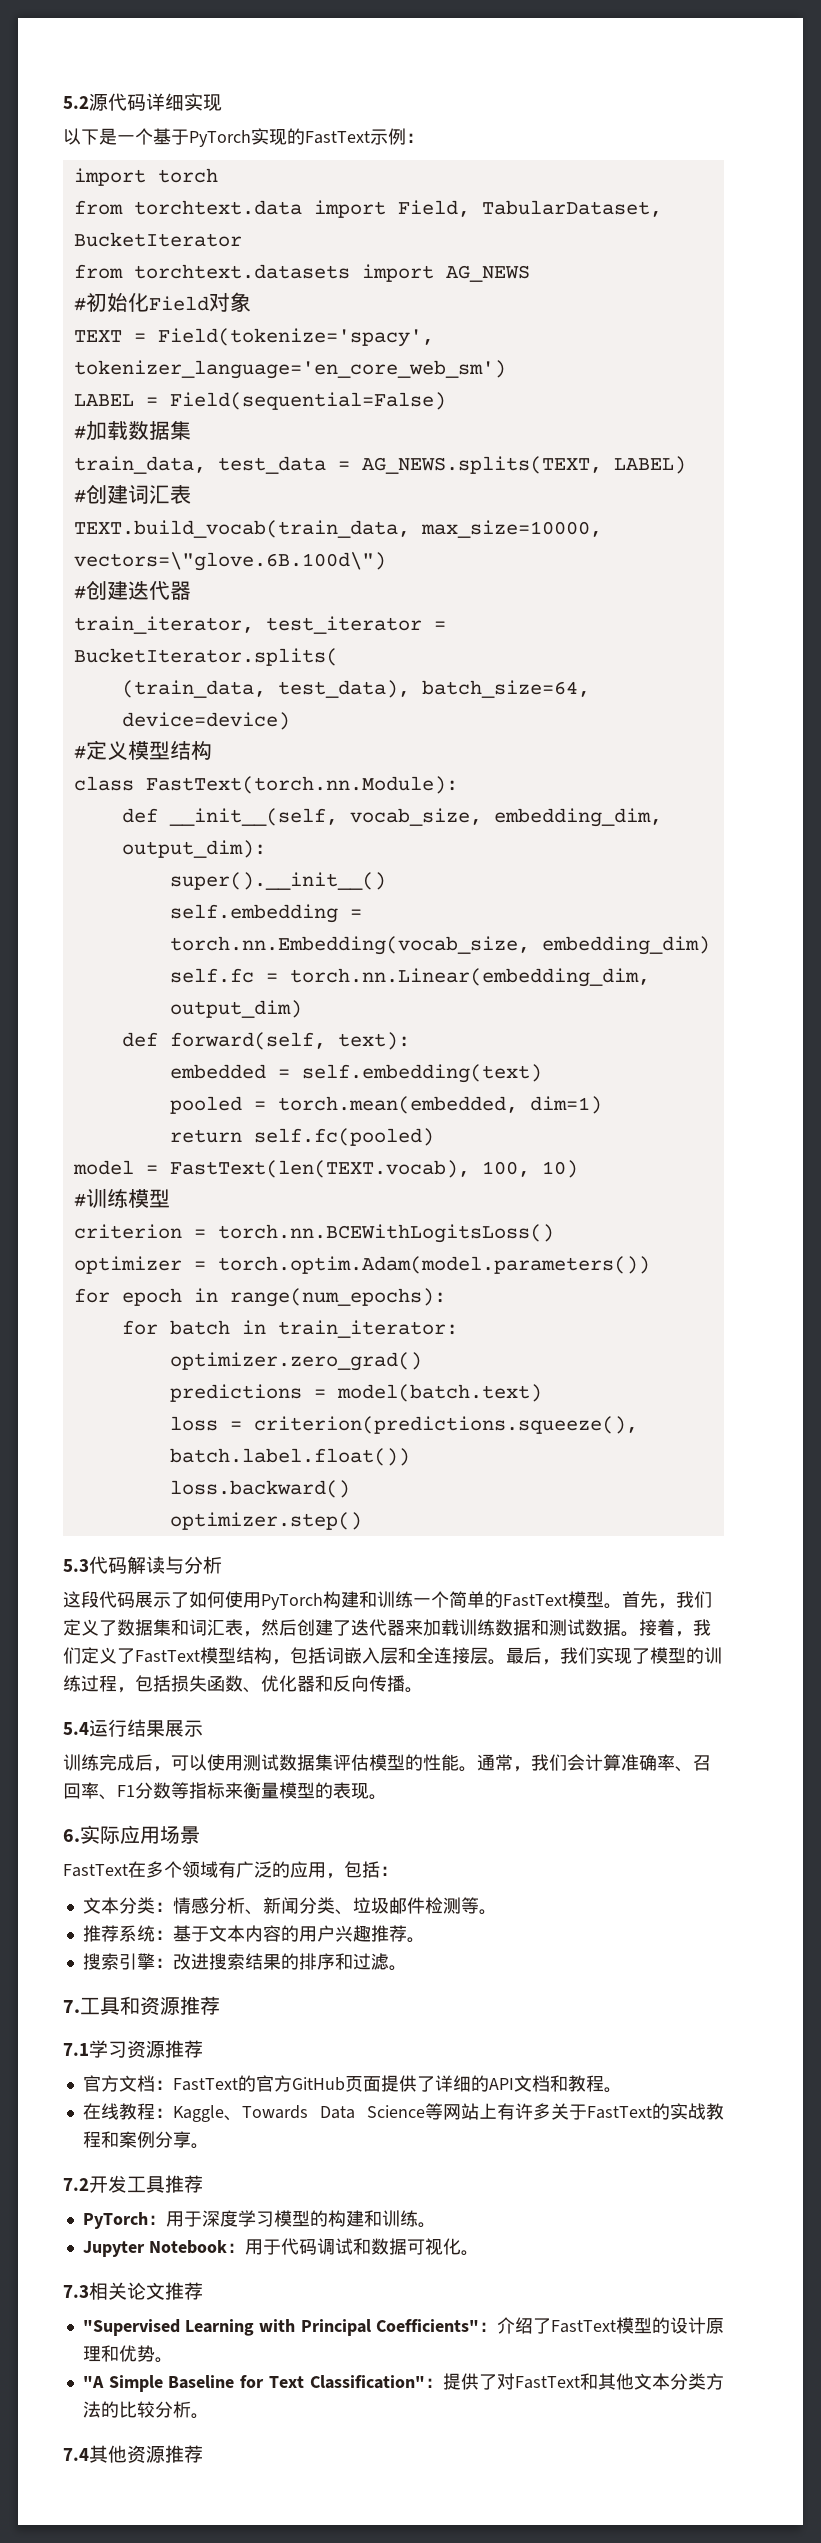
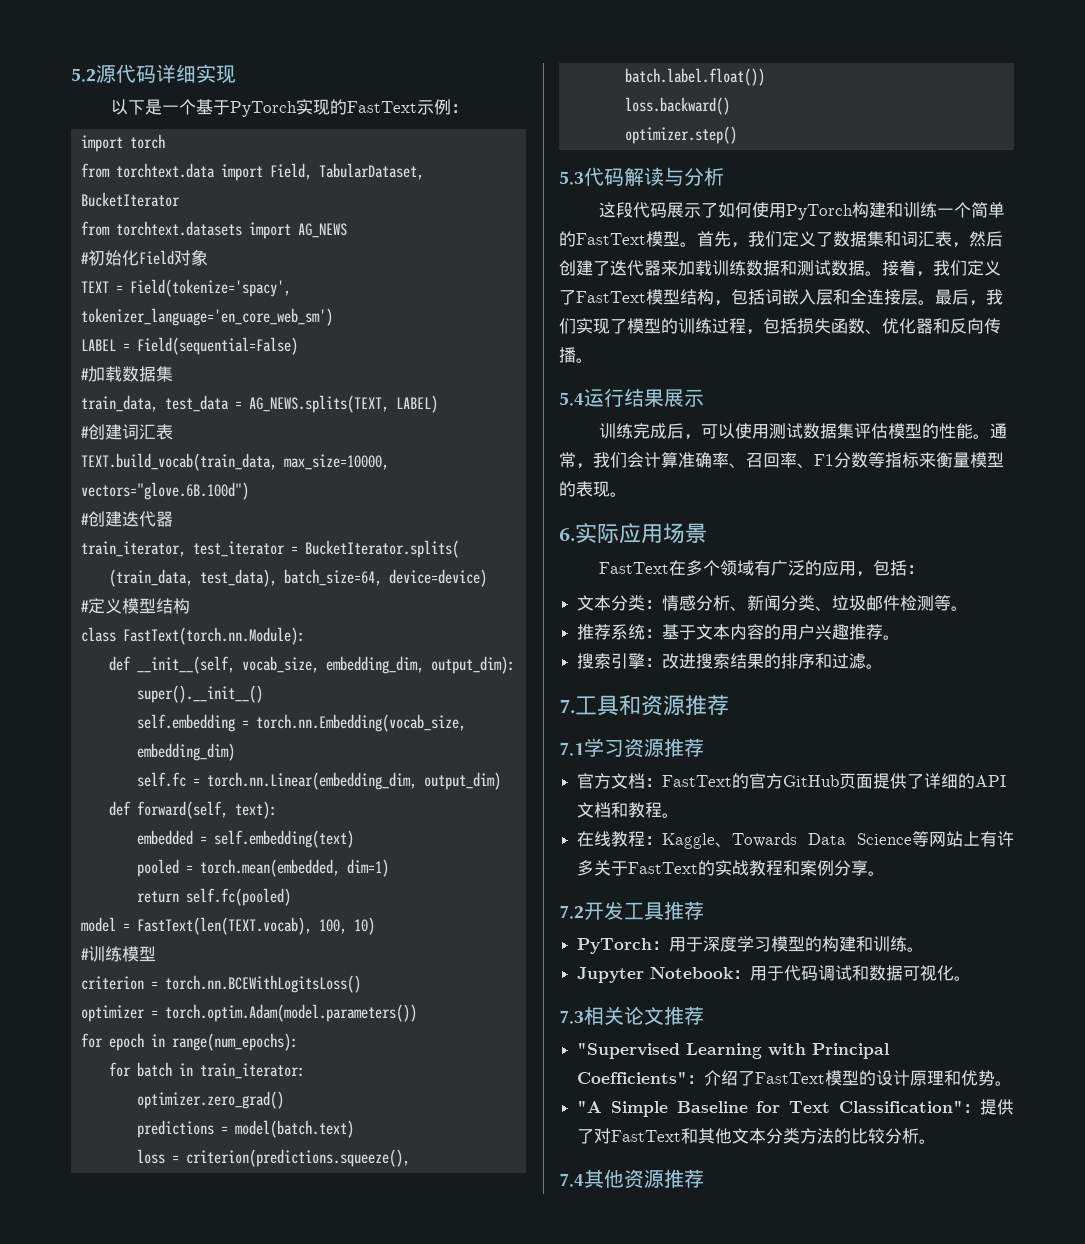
- TEXT.build_vocab(train_data, max_size=10000, vectors=\"glove.6B.100d\")
+ TEXT.build_vocab(train_data, max_size=10000, vectors="glove.6B.100d")

